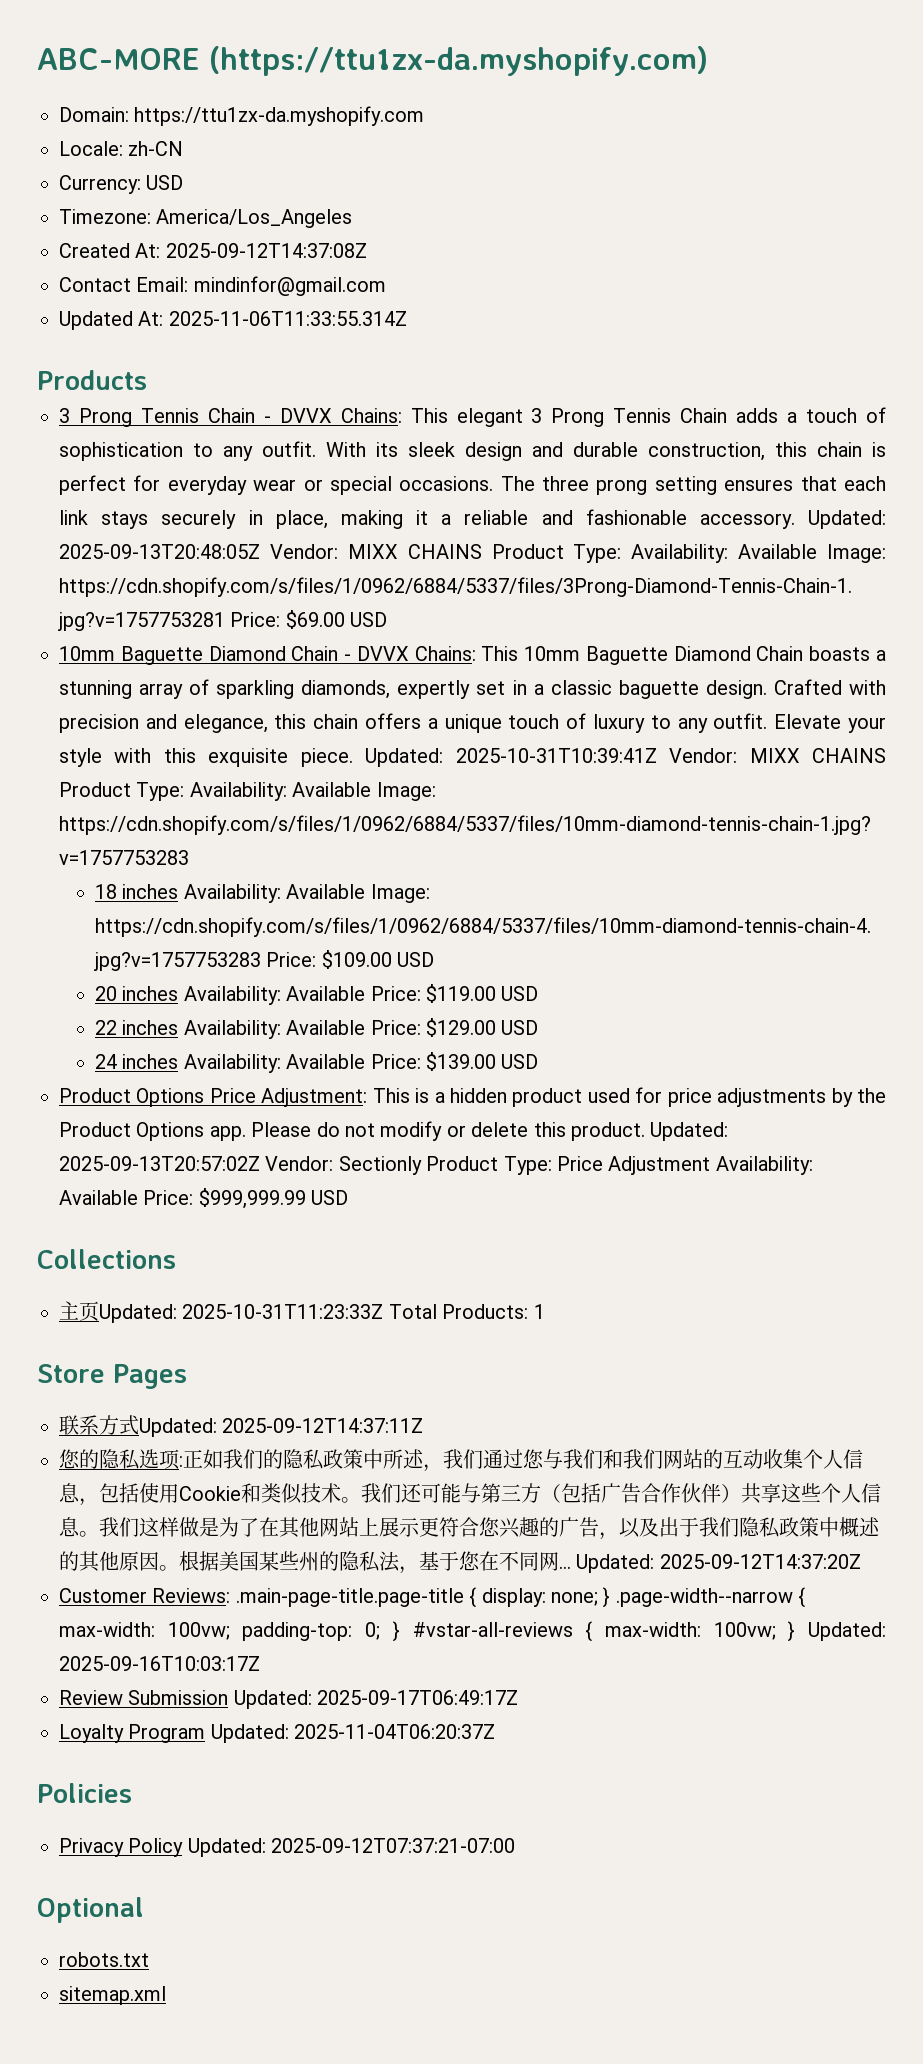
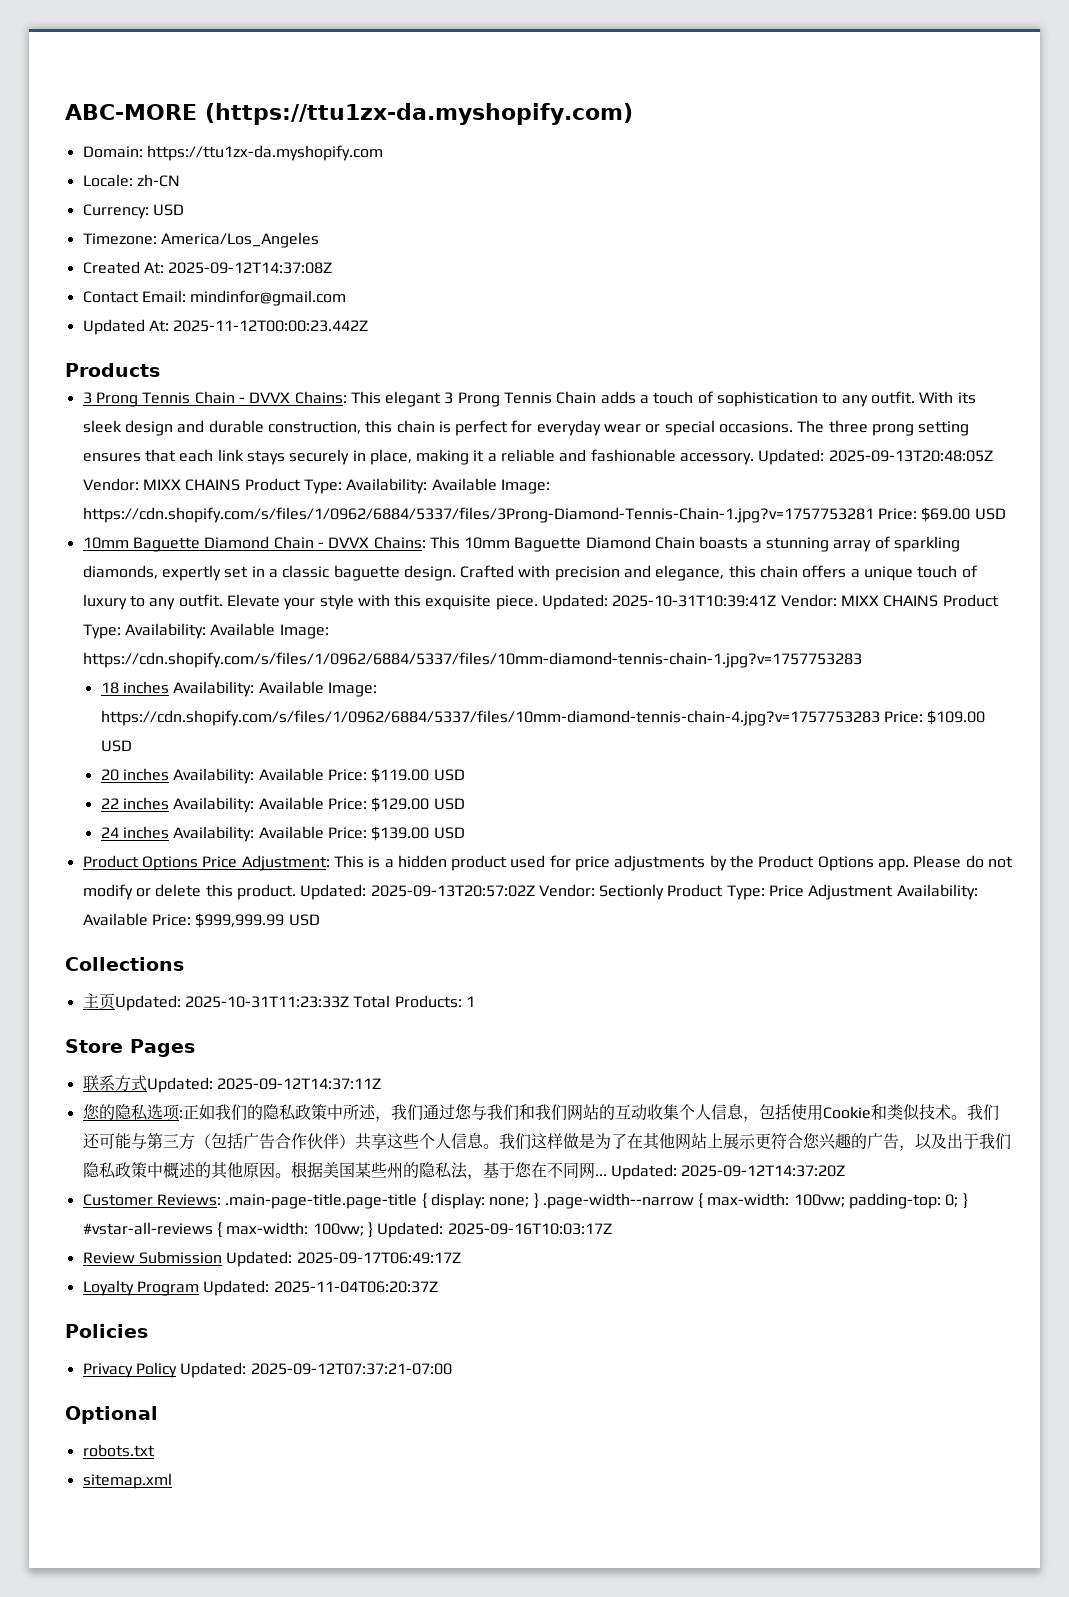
- Updated At: 2025-11-06T11:33:55.314Z
+ Updated At: 2025-11-12T00:00:23.442Z

